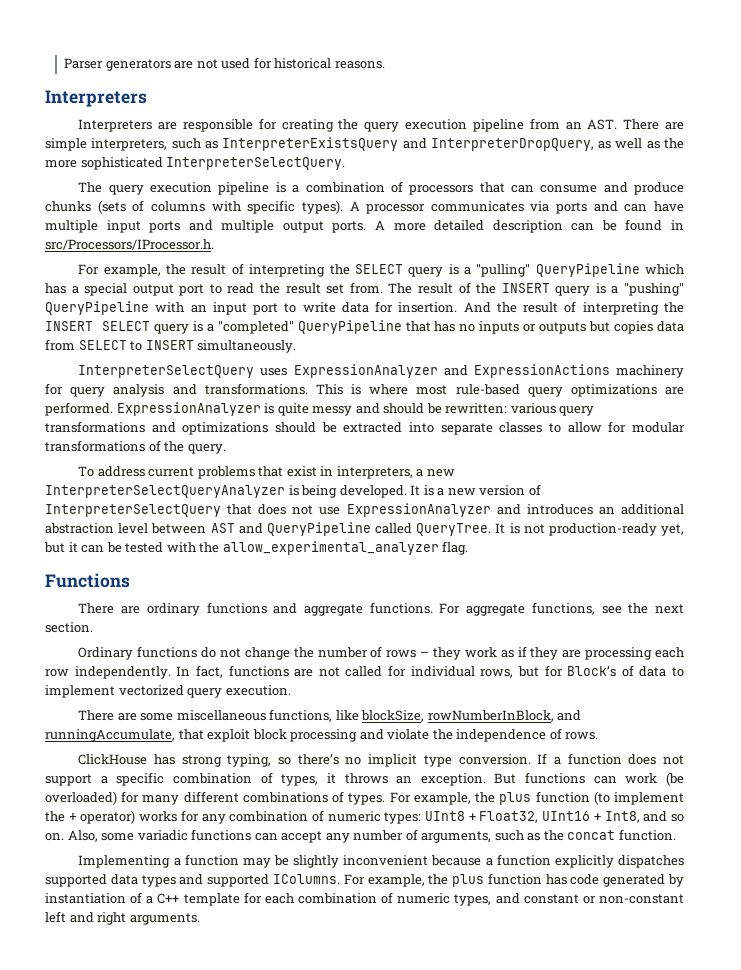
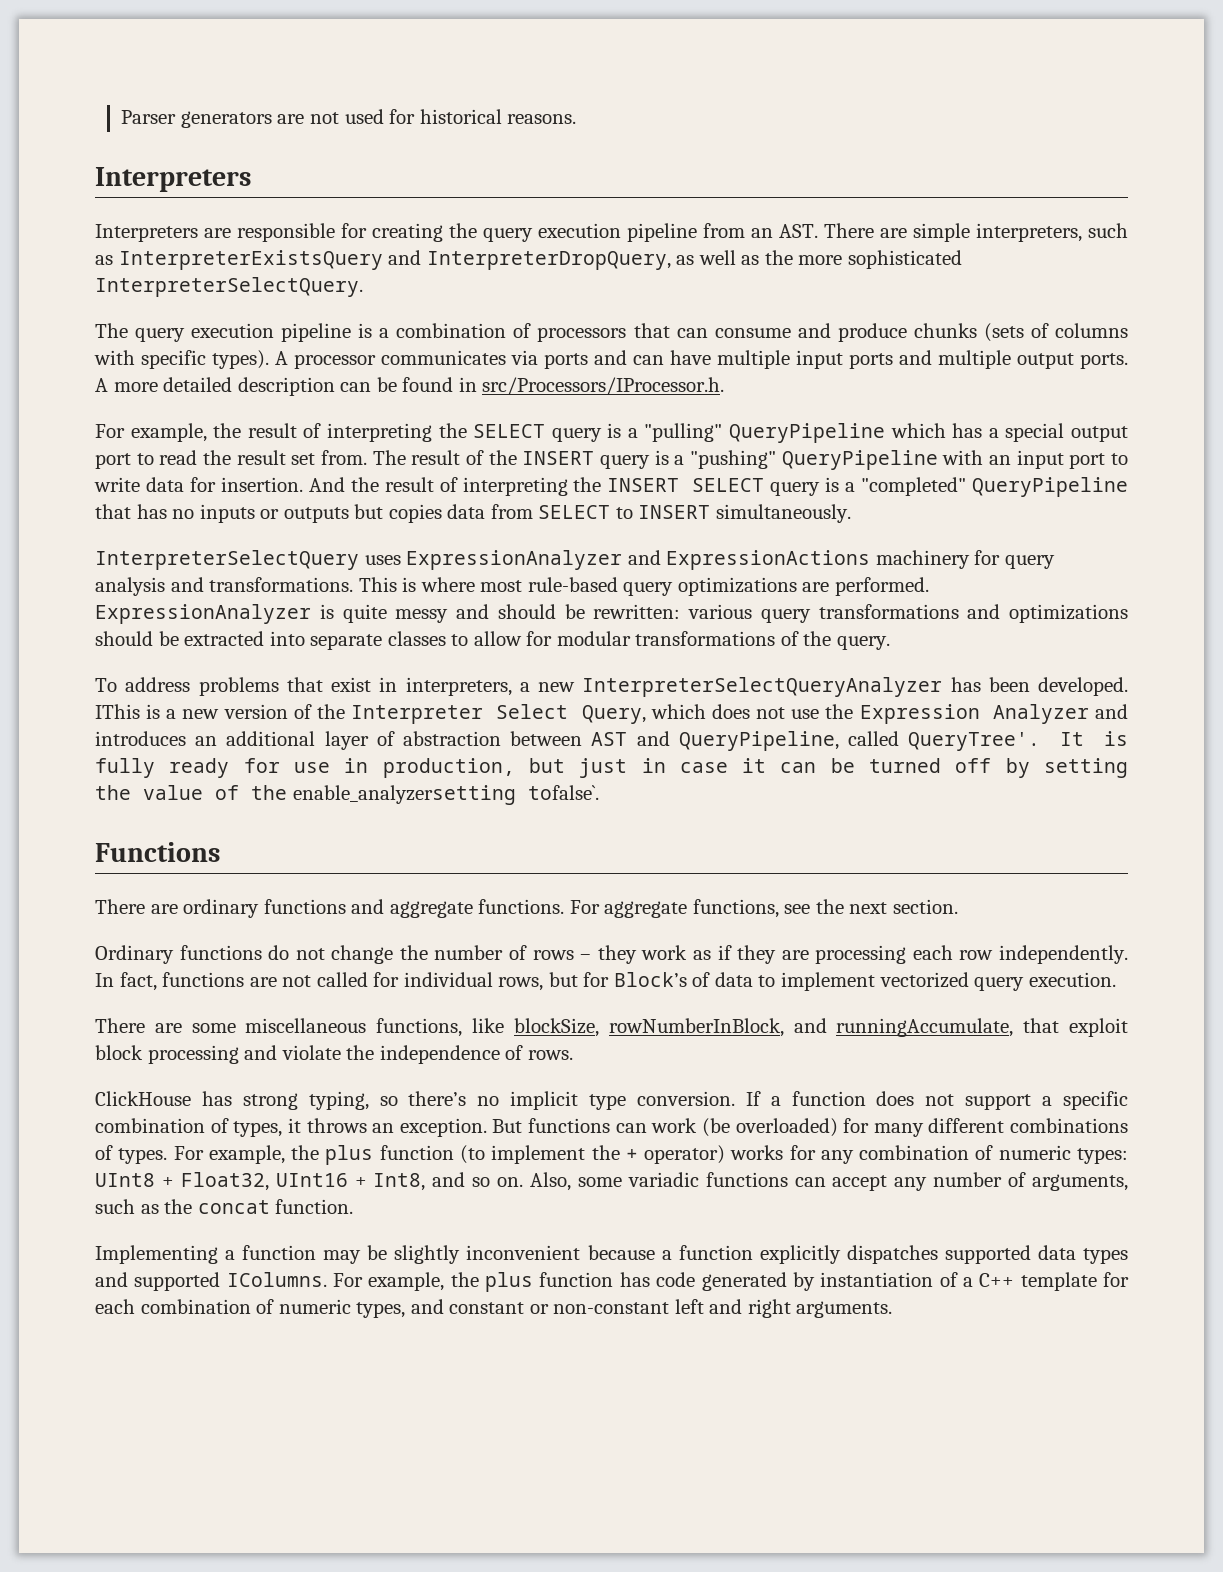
- To address current problems that exist in interpreters, a new InterpreterSelectQueryAnalyzer is being developed. It is a new version of InterpreterSelectQuery that does not use ExpressionAnalyzer and introduces an additional abstraction level between AST and QueryPipeline called QueryTree. It is not production-ready yet, but it can be tested with the allow_experimental_analyzer flag.
+ To address problems that exist in interpreters, a new InterpreterSelectQueryAnalyzer has been developed. IThis is a new version of the Interpreter Select Query, which does not use the Expression Analyzer and introduces an additional layer of abstraction between AST and QueryPipeline, called QueryTree'. It is fully ready for use in production, but just in case it can be turned off by setting the value of the enable_analyzersetting tofalse`.

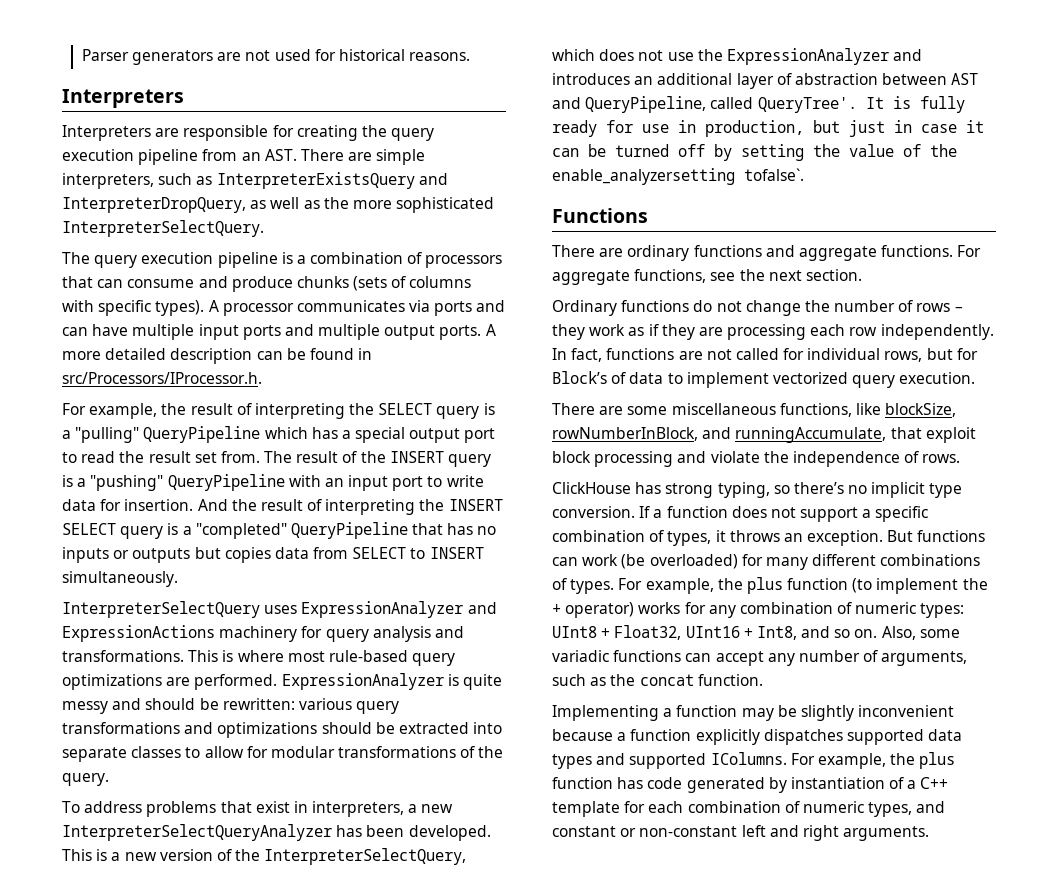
- IThis is a new version of the Interpreter Select Query, which does not use the Expression Analyzer and introduces an additional layer of abstraction between AST and QueryPipeline, called QueryTree'.
+ This is a new version of the InterpreterSelectQuery, which does not use the ExpressionAnalyzer and introduces an additional layer of abstraction between AST and QueryPipeline, called QueryTree'.

